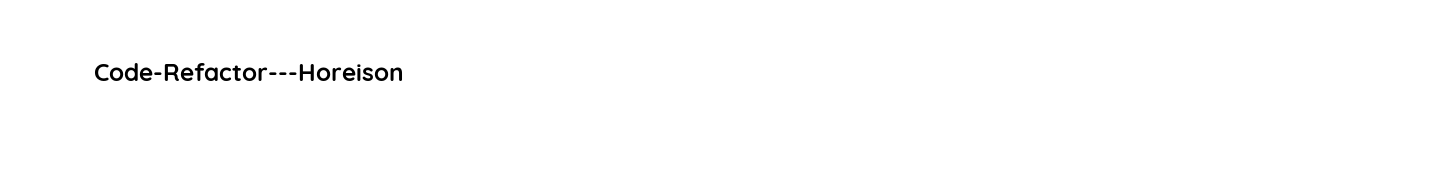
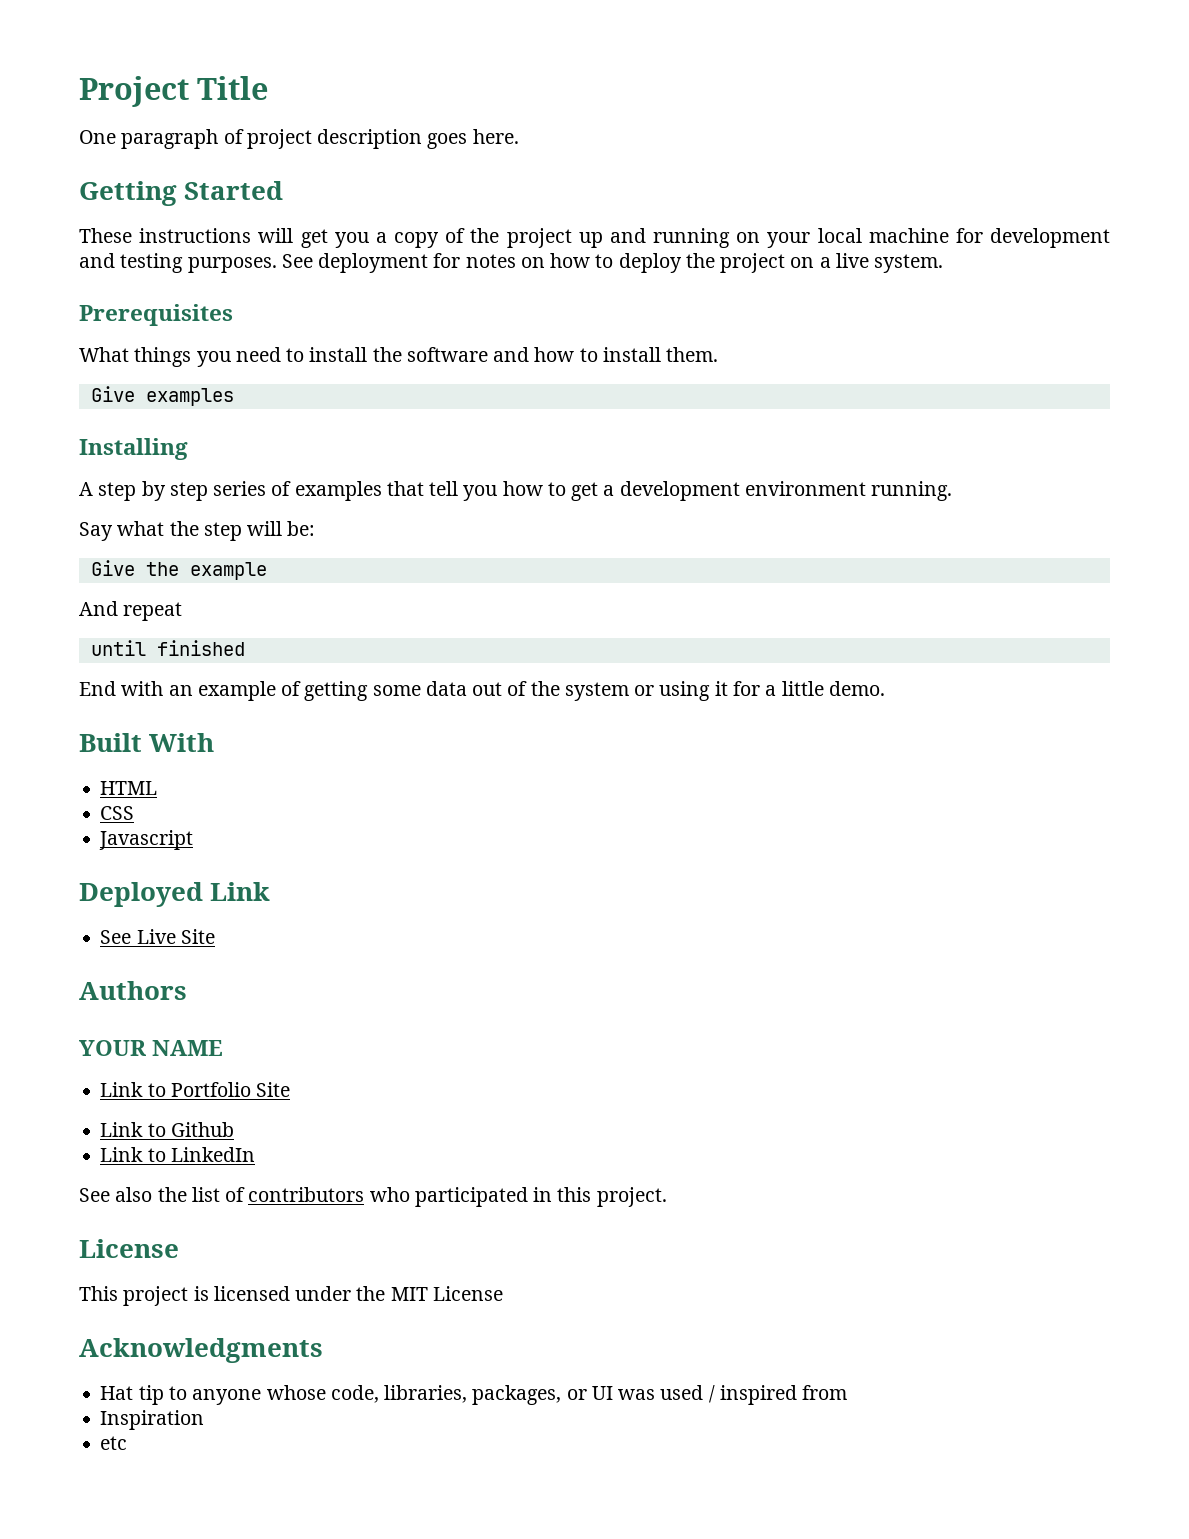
- Code-Refactor---Horeison
+ Project Title
+ One paragraph of project description goes here.
+ Getting Started
+ These instructions will get you a copy of the project up and running on your local machine for development and testing purposes. See deployment for notes on how to deploy the project on a live system.
+ Prerequisites
+ What things you need to install the software and how to install them.
+ Give examples
+ Installing
+ A step by step series of examples that tell you how to get a development environment running.
+ Say what the step will be:
+ Give the example
+ And repeat
+ until finished
+ End with an example of getting some data out of the system or using it for a little demo.
+ Built With
+ HTML
+ CSS
+ Javascript
+ Deployed Link
+ See Live Site
+ Authors
+ YOUR NAME
+ Link to Portfolio Site
+ Link to Github
+ Link to LinkedIn
+ See also the list of contributors who participated in this project.
+ License
+ This project is licensed under the MIT License
+ Acknowledgments
+ Hat tip to anyone whose code, libraries, packages, or UI was used / inspired from
+ Inspiration
+ etc

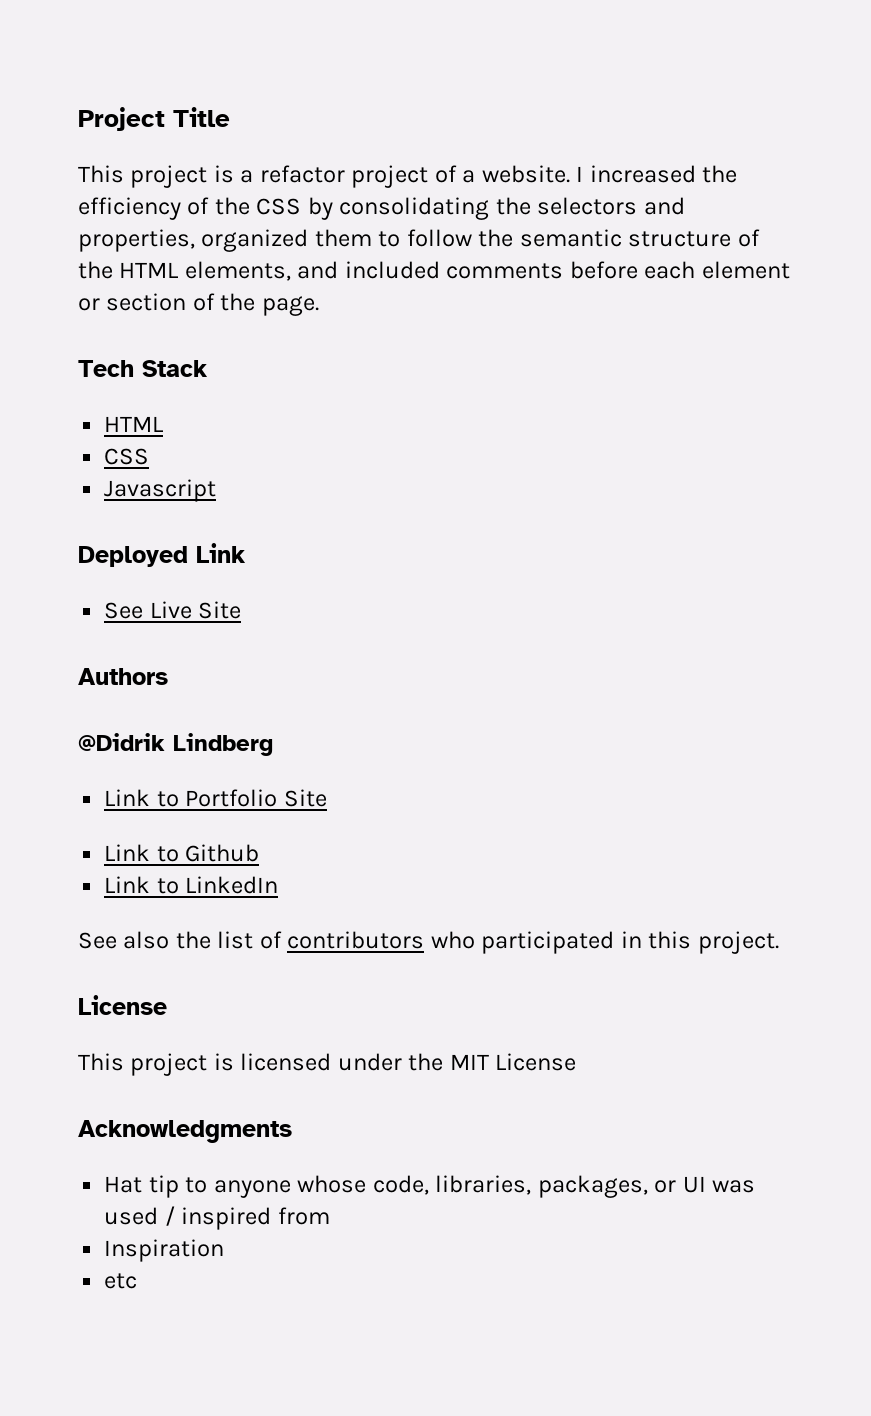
- One paragraph of project description goes here.
- Getting Started
- These instructions will get you a copy of the project up and running on your local machine for development and testing purposes. See deployment for notes on how to deploy the project on a live system.
- Prerequisites
- What things you need to install the software and how to install them.
- Give examples
- Installing
- A step by step series of examples that tell you how to get a development environment running.
- Say what the step will be:
- Give the example
- And repeat
- until finished
- End with an example of getting some data out of the system or using it for a little demo.
- Built With
+ This project is a refactor project of a website. I increased the efficiency of the CSS by consolidating the selectors and properties, organized them to follow the semantic structure of the HTML elements, and included comments before each element or section of the page.
+ Tech Stack
- YOUR NAME
+ @Didrik Lindberg

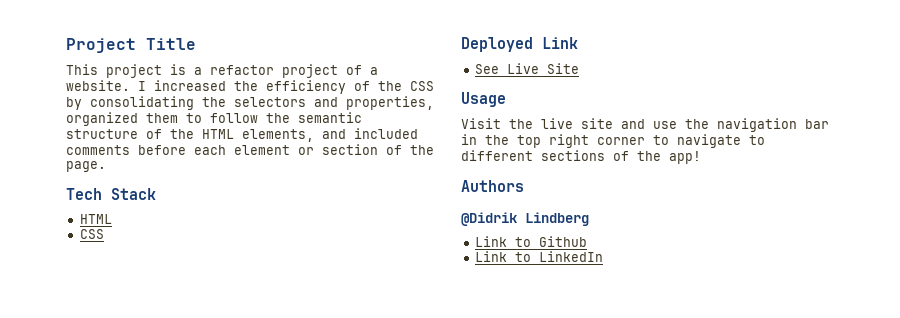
- Javascript
+ Usage
+ Visit the live site and use the navigation bar in the top right corner to navigate to different sections of the app!
- Link to Portfolio Site
- See also the list of contributors who participated in this project.
- License
- This project is licensed under the MIT License
- Acknowledgments
- Hat tip to anyone whose code, libraries, packages, or UI was used / inspired from
- Inspiration
- etc

